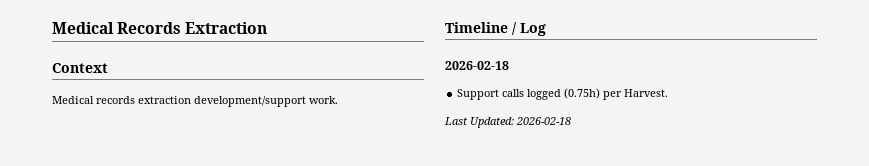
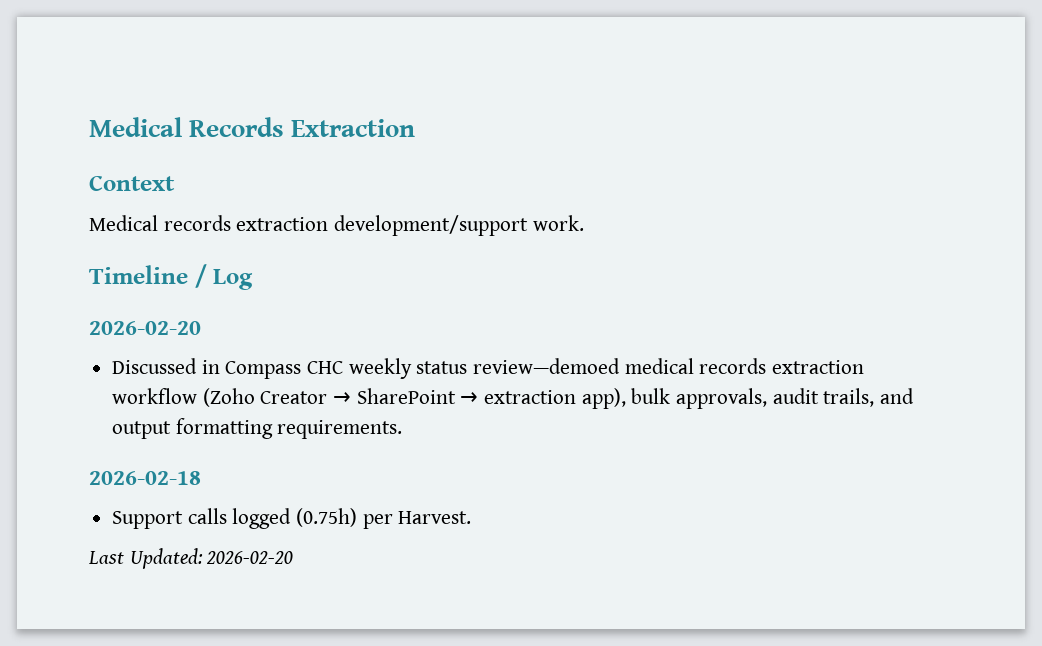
  Timeline / Log
+ 2026-02-20
+ Discussed in Compass CHC weekly status review—demoed medical records extraction workflow (Zoho Creator → SharePoint → extraction app), bulk approvals, audit trails, and output formatting requirements.
- Last Updated: 2026-02-18
+ Last Updated: 2026-02-20

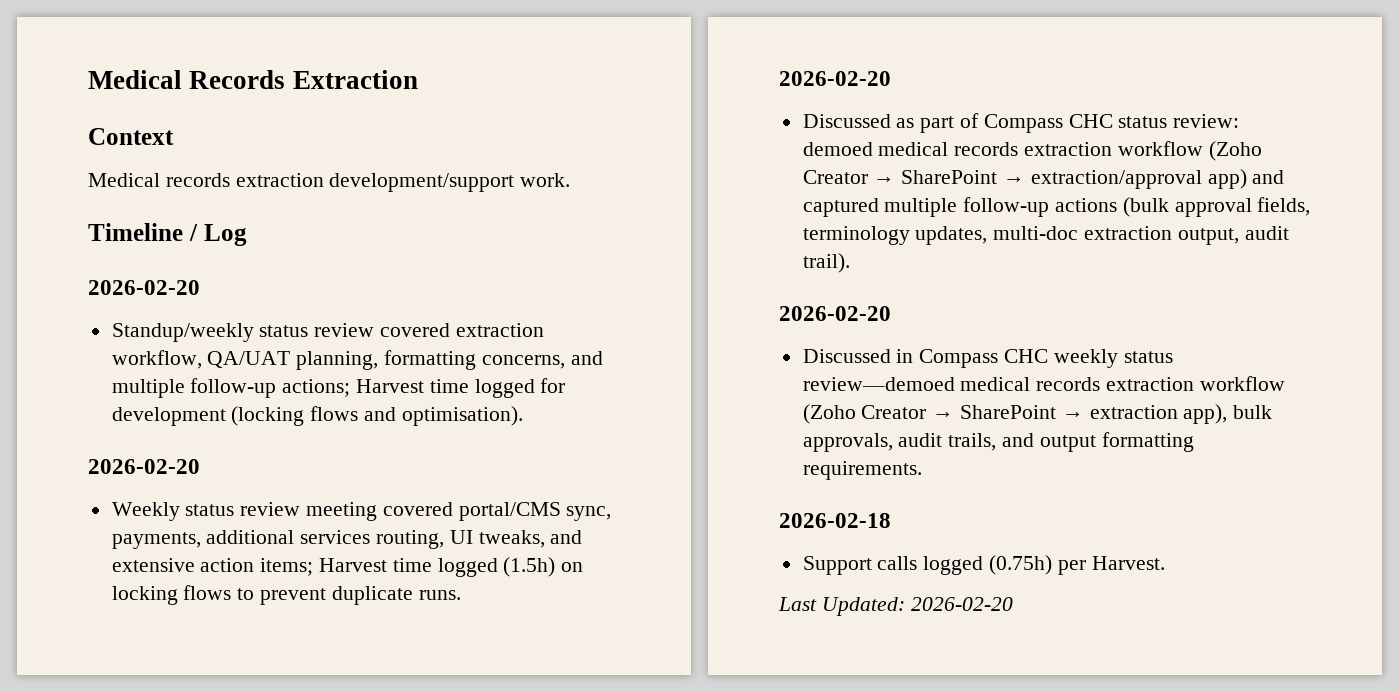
+ Standup/weekly status review covered extraction workflow, QA/UAT planning, formatting concerns, and multiple follow-up actions; Harvest time logged for development (locking flows and optimisation).
+ 2026-02-20
+ Weekly status review meeting covered portal/CMS sync, payments, additional services routing, UI tweaks, and extensive action items; Harvest time logged (1.5h) on locking flows to prevent duplicate runs.
+ 2026-02-20
+ Discussed as part of Compass CHC status review: demoed medical records extraction workflow (Zoho Creator → SharePoint → extraction/approval app) and captured multiple follow-up actions (bulk approval fields, terminology updates, multi-doc extraction output, audit trail).
+ 2026-02-20

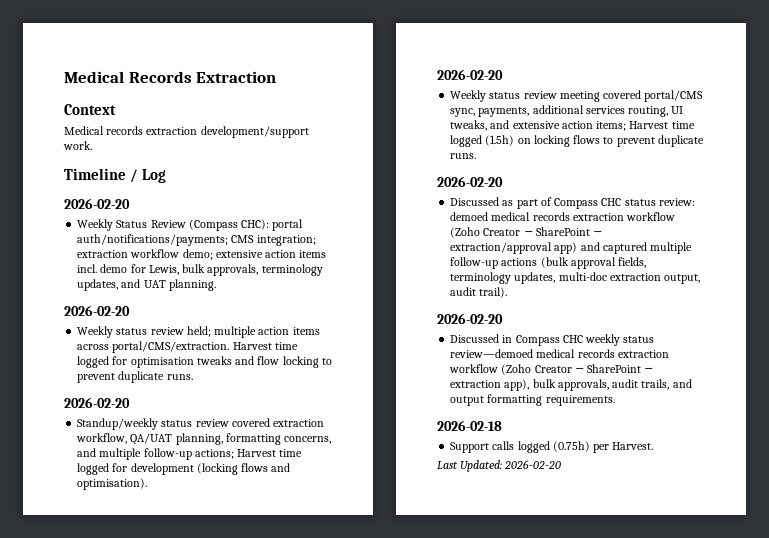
+ Weekly Status Review (Compass CHC): portal auth/notifications/payments; CMS integration; extraction workflow demo; extensive action items incl. demo for Lewis, bulk approvals, terminology updates, and UAT planning.
+ 2026-02-20
+ Weekly status review held; multiple action items across portal/CMS/extraction. Harvest time logged for optimisation tweaks and flow locking to prevent duplicate runs.
+ 2026-02-20

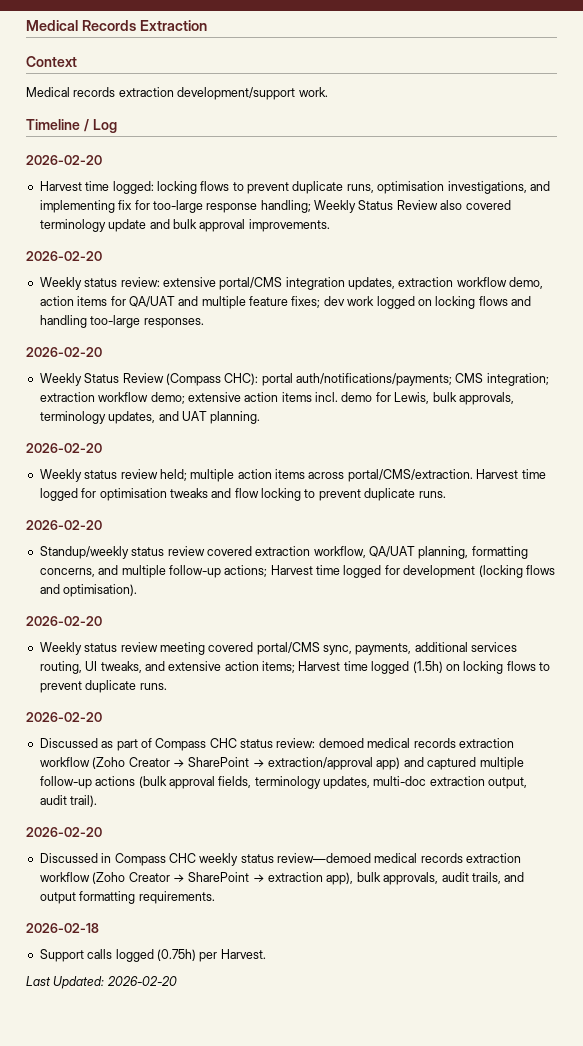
+ Harvest time logged: locking flows to prevent duplicate runs, optimisation investigations, and implementing fix for too-large response handling; Weekly Status Review also covered terminology update and bulk approval improvements.
+ 2026-02-20
+ Weekly status review: extensive portal/CMS integration updates, extraction workflow demo, action items for QA/UAT and multiple feature fixes; dev work logged on locking flows and handling too-large responses.
+ 2026-02-20

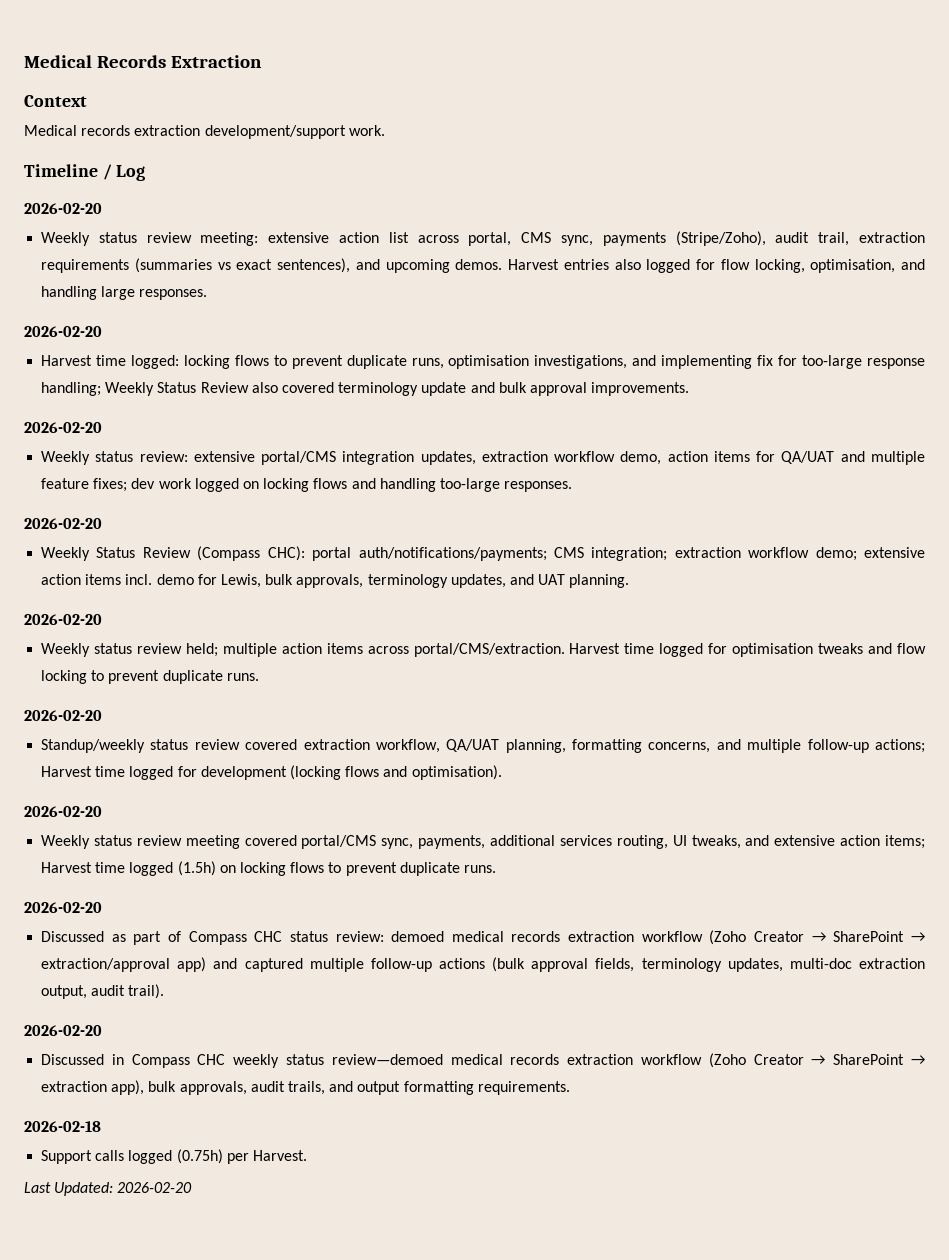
+ Weekly status review meeting: extensive action list across portal, CMS sync, payments (Stripe/Zoho), audit trail, extraction requirements (summaries vs exact sentences), and upcoming demos. Harvest entries also logged for flow locking, optimisation, and handling large responses.
+ 2026-02-20

